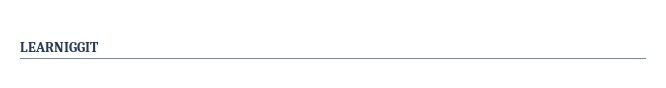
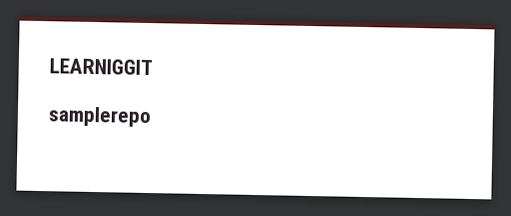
+ samplerepo

